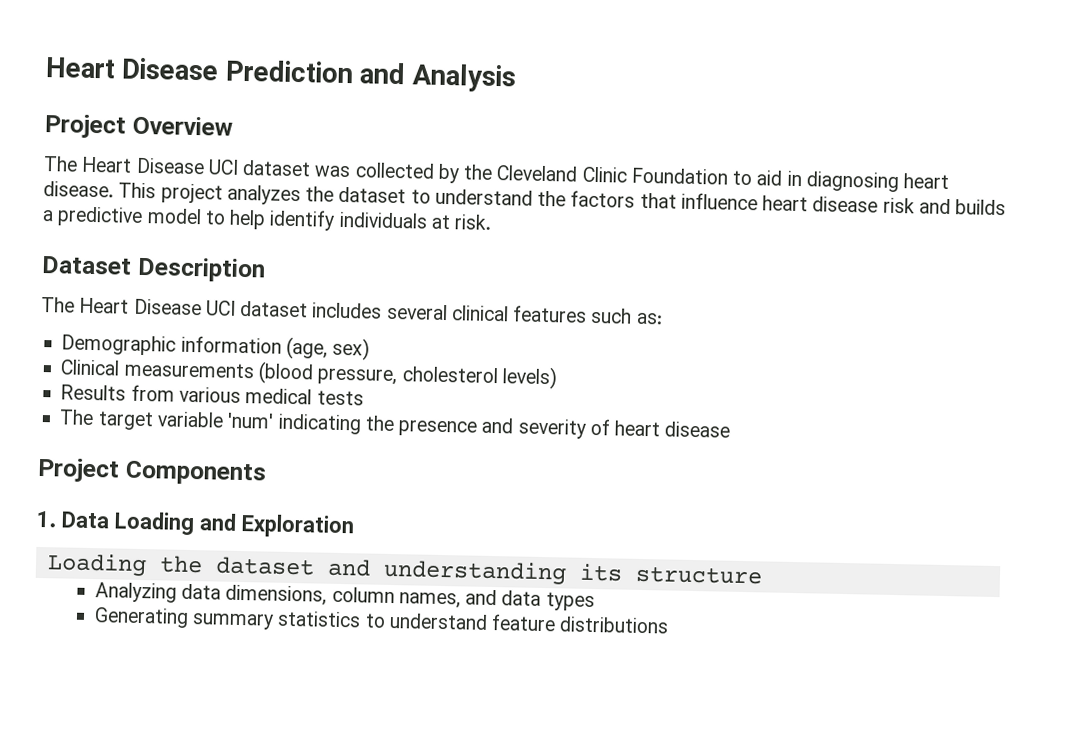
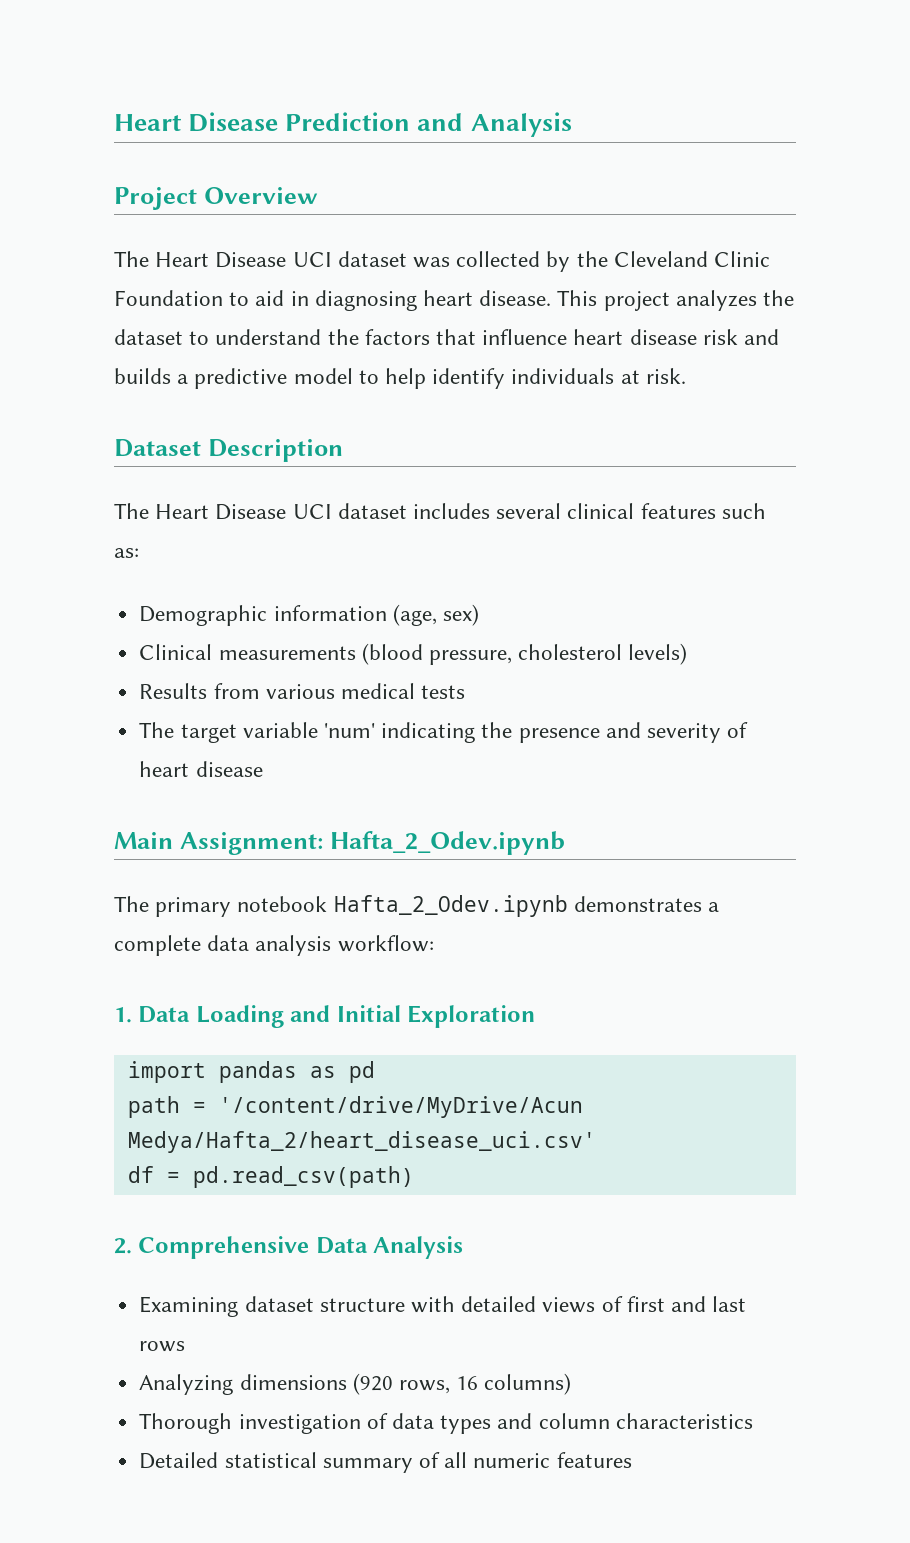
- Project Components
+ Main Assignment: Hafta_2_Odev.ipynb
+ The primary notebook Hafta_2_Odev.ipynb demonstrates a complete data analysis workflow:
- 1. Data Loading and Exploration
+ 1. Data Loading and Initial Exploration
- Loading the dataset and understanding its structure
- Analyzing data dimensions, column names, and data types
- Generating summary statistics to understand feature distributions
+ import pandas as pd
+ path = '/content/drive/MyDrive/Acun Medya/Hafta_2/heart_disease_uci.csv'
+ df = pd.read_csv(path)
+ 2. Comprehensive Data Analysis
+ Examining dataset structure with detailed views of first and last rows
+ Analyzing dimensions (920 rows, 16 columns)
+ Thorough investigation of data types and column characteristics
+ Detailed statistical summary of all numeric features

